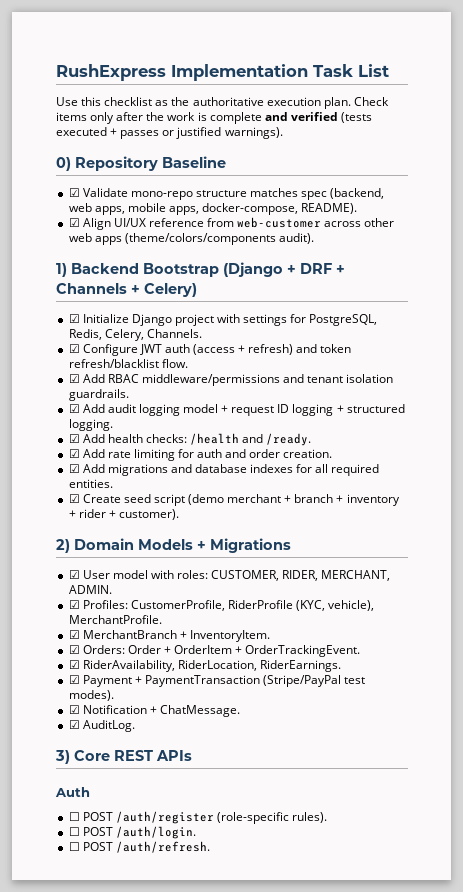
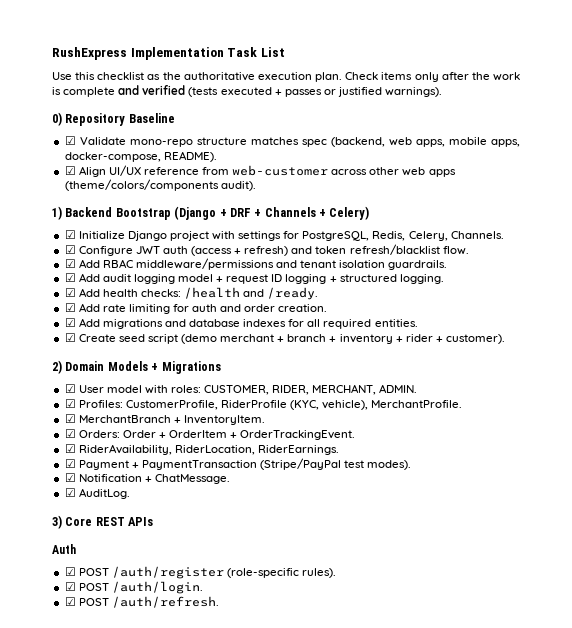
- ☐ POST /auth/register (role-specific rules).
+ ☑ POST /auth/register (role-specific rules).
- ☐ POST /auth/login.
+ ☑ POST /auth/login.
- ☐ POST /auth/refresh.
+ ☑ POST /auth/refresh.

